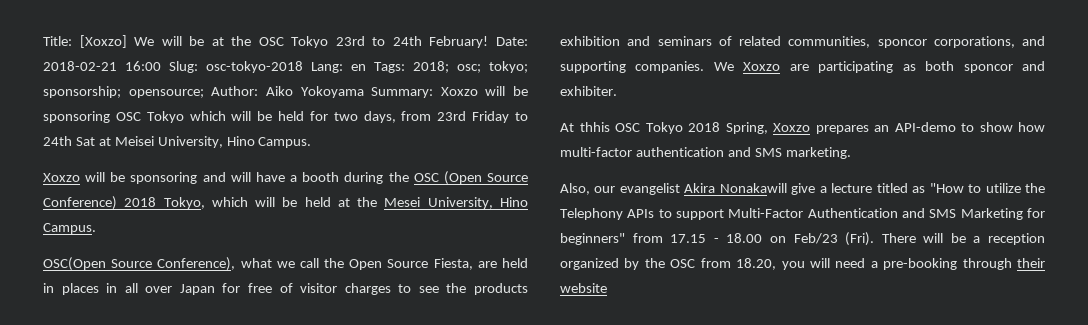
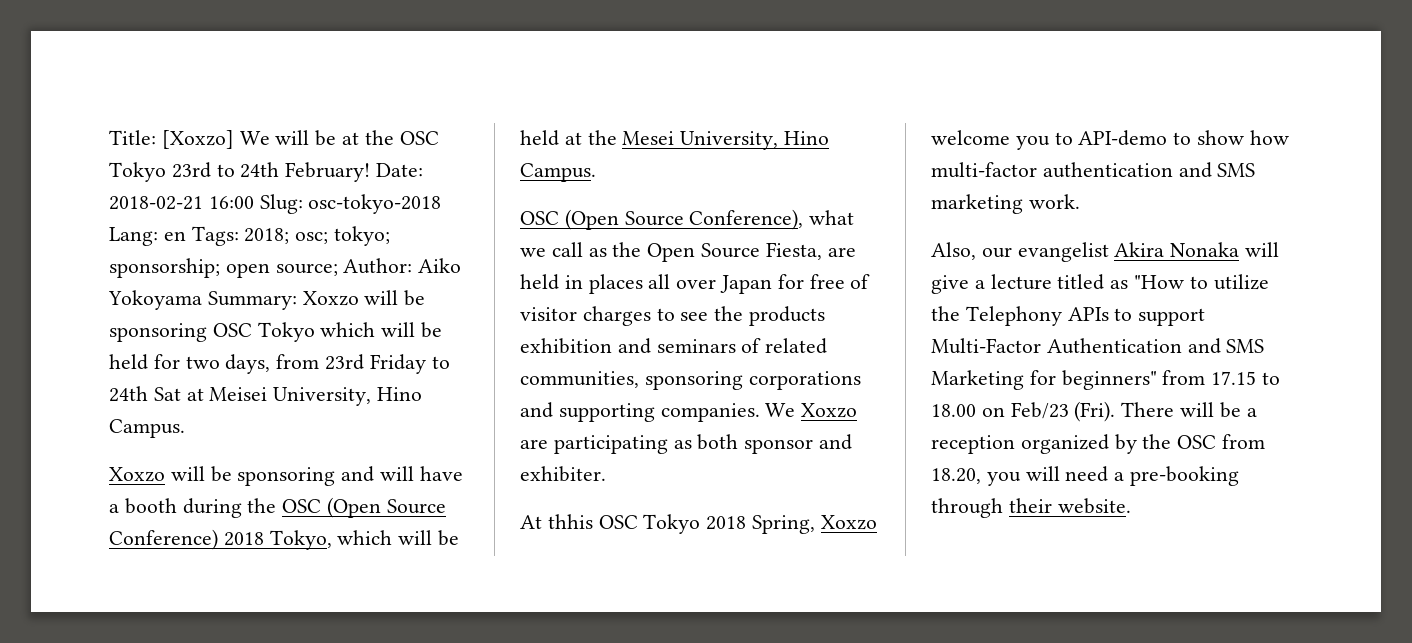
- Date: 2018-02-21 16:00 Slug: osc-tokyo-2018 Lang: en Tags: 2018; osc; tokyo; sponsorship; opensource; Author: Aiko Yokoyama Summary: Xoxzo will be sponsoring OSC Tokyo which will be held for two days, from 23rd Friday to 24th Sat at Meisei University, Hino Campus.
+ Date: 2018-02-21 16:00 Slug: osc-tokyo-2018 Lang: en Tags: 2018; osc; tokyo; sponsorship; open source; Author: Aiko Yokoyama Summary: Xoxzo will be sponsoring OSC Tokyo which will be held for two days, from 23rd Friday to 24th Sat at Meisei University, Hino Campus.
- OSC(Open Source Conference), what we call the Open Source Fiesta, are held in places in all over Japan for free of visitor charges to see the products exhibition and seminars of related communities, sponcor corporations, and supporting companies.
+ OSC (Open Source Conference), what we call as the Open Source Fiesta, are held in places all over Japan for free of visitor charges to see the products exhibition and seminars of related communities, sponsoring corporations and supporting companies.
- We Xoxzo are participating as both sponcor and exhibiter.
+ We Xoxzo are participating as both sponsor and exhibiter.
- At thhis OSC Tokyo 2018 Spring, Xoxzo prepares an API-demo to show how multi-factor authentication and SMS marketing.
+ At thhis OSC Tokyo 2018 Spring, Xoxzo welcome you to API-demo to show how multi-factor authentication and SMS marketing work.
- Also, our evangelist Akira Nonakawill give a lecture titled as "How to utilize the Telephony APIs to support Multi-Factor Authentication and SMS Marketing for beginners" from 17.15 - 18.00 on Feb/23 (Fri).
+ Also, our evangelist Akira Nonaka will give a lecture titled as "How to utilize the Telephony APIs to support Multi-Factor Authentication and SMS Marketing for beginners" from 17.15 to 18.00 on Feb/23 (Fri).
- There will be a reception organized by the OSC from 18.20, you will need a pre-booking through their website
+ There will be a reception organized by the OSC from 18.20, you will need a pre-booking through their website.

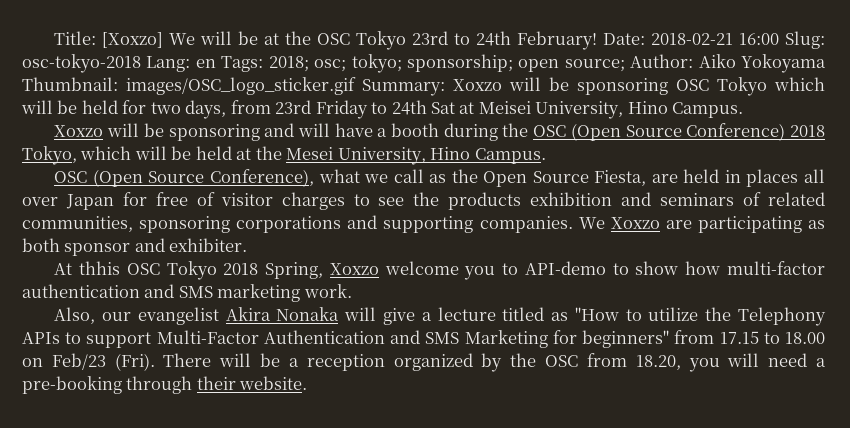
- Date: 2018-02-21 16:00 Slug: osc-tokyo-2018 Lang: en Tags: 2018; osc; tokyo; sponsorship; open source; Author: Aiko Yokoyama Summary: Xoxzo will be sponsoring OSC Tokyo which will be held for two days, from 23rd Friday to 24th Sat at Meisei University, Hino Campus.
+ Date: 2018-02-21 16:00 Slug: osc-tokyo-2018 Lang: en Tags: 2018; osc; tokyo; sponsorship; open source; Author: Aiko Yokoyama Thumbnail: images/OSC_logo_sticker.gif Summary: Xoxzo will be sponsoring OSC Tokyo which will be held for two days, from 23rd Friday to 24th Sat at Meisei University, Hino Campus.

